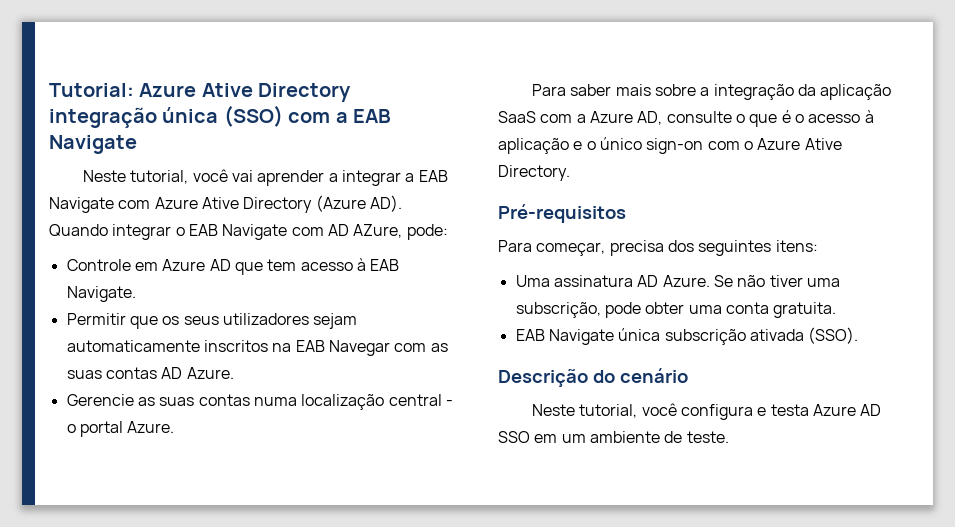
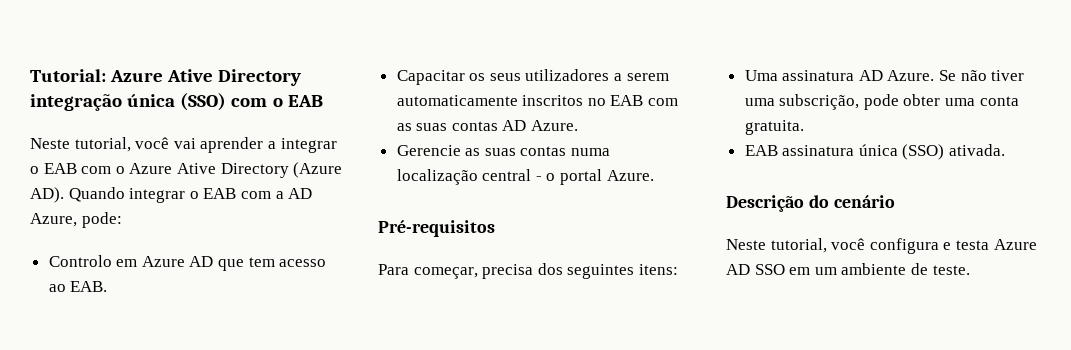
- Tutorial: Azure Ative Directory integração única (SSO) com a EAB Navigate
+ Tutorial: Azure Ative Directory integração única (SSO) com o EAB
- Neste tutorial, você vai aprender a integrar a EAB Navigate com Azure Ative Directory (Azure AD). Quando integrar o EAB Navigate com AD AZure, pode:
+ Neste tutorial, você vai aprender a integrar o EAB com o Azure Ative Directory (Azure AD). Quando integrar o EAB com a AD Azure, pode:
- Controle em Azure AD que tem acesso à EAB Navigate.
- Permitir que os seus utilizadores sejam automaticamente inscritos na EAB Navegar com as suas contas AD Azure.
+ Controlo em Azure AD que tem acesso ao EAB.
+ Capacitar os seus utilizadores a serem automaticamente inscritos no EAB com as suas contas AD Azure.
- Para saber mais sobre a integração da aplicação SaaS com a Azure AD, consulte o que é o acesso à aplicação e o único sign-on com o Azure Ative Directory.
- EAB Navigate única subscrição ativada (SSO).
+ EAB assinatura única (SSO) ativada.

